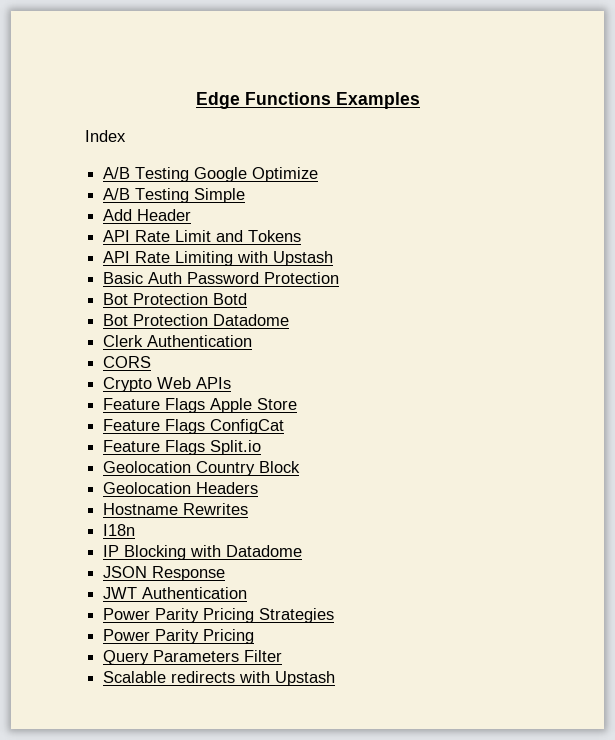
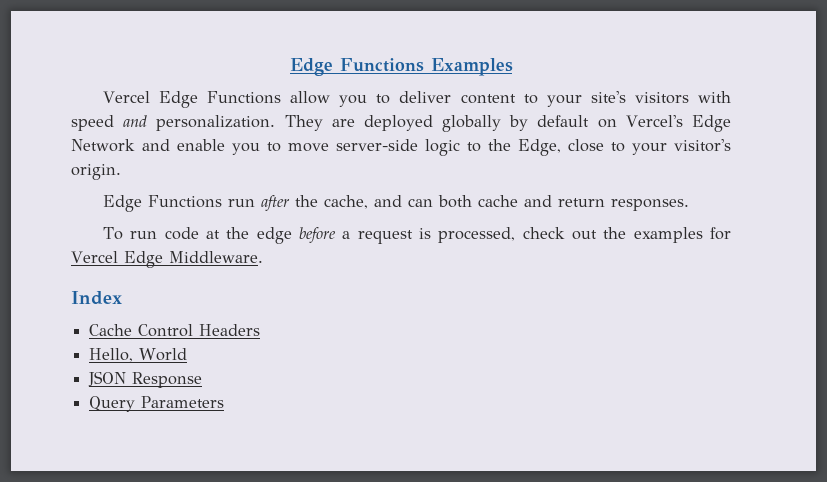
+ Vercel Edge Functions allow you to deliver content to your site's visitors with speed and personalization. They are deployed globally by default on Vercel's Edge Network and enable you to move server-side logic to the Edge, close to your visitor's origin.
+ Edge Functions run after the cache, and can both cache and return responses.
+ To run code at the edge before a request is processed, check out the examples for Vercel Edge Middleware.
  Index
- A/B Testing Google Optimize
- A/B Testing Simple
- Add Header
- API Rate Limit and Tokens
- API Rate Limiting with Upstash
- Basic Auth Password Protection
- Bot Protection Botd
- Bot Protection Datadome
- Clerk Authentication
- CORS
- Crypto Web APIs
- Feature Flags Apple Store
- Feature Flags ConfigCat
- Feature Flags Split.io
- Geolocation Country Block
- Geolocation Headers
- Hostname Rewrites
- I18n
- IP Blocking with Datadome
+ Cache Control Headers
+ Hello, World
  JSON Response
- JWT Authentication
- Power Parity Pricing Strategies
- Power Parity Pricing
- Query Parameters Filter
- Scalable redirects with Upstash
+ Query Parameters

